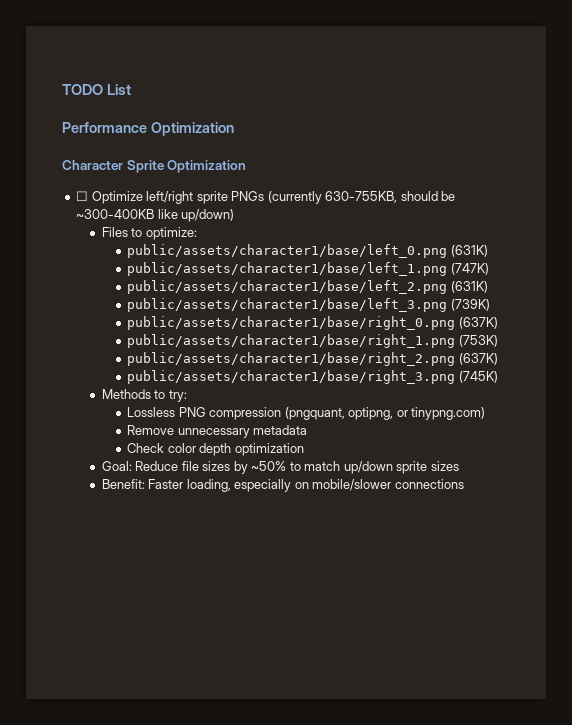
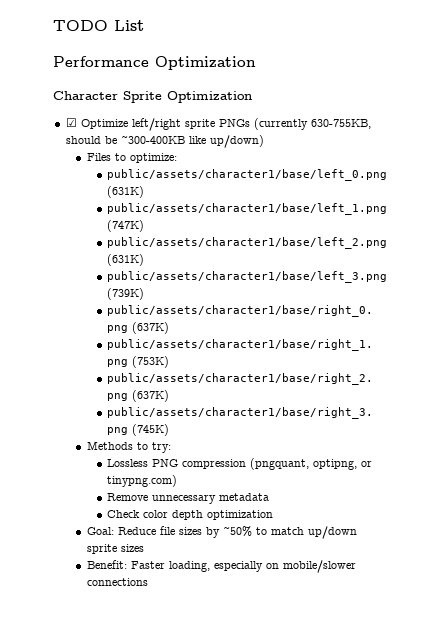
- ☐ Optimize left/right sprite PNGs (currently 630-755KB, should be ~300-400KB like up/down)
+ ☑ Optimize left/right sprite PNGs (currently 630-755KB, should be ~300-400KB like up/down)

